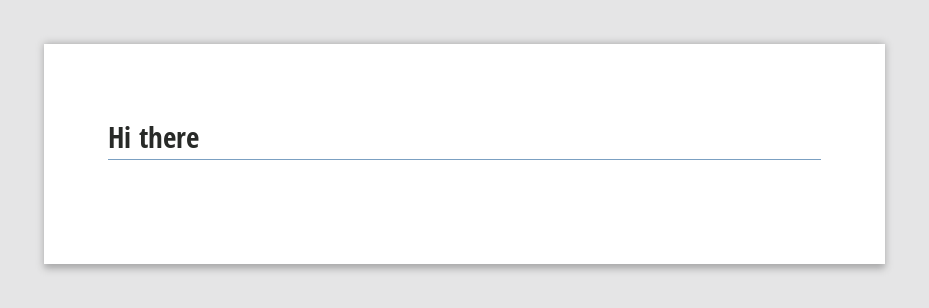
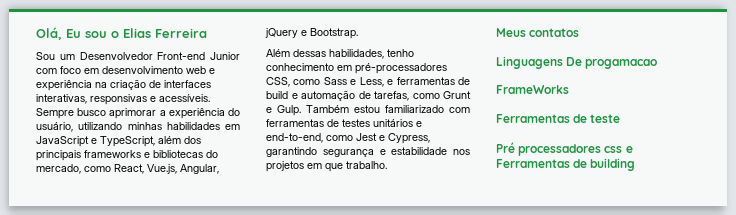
- Hi there
+ Olá, Eu sou o Elias Ferreira
+ Sou um Desenvolvedor Front-end Junior com foco em desenvolvimento web e experiência na criação de interfaces interativas, responsivas e acessíveis. Sempre busco aprimorar a experiência do usuário, utilizando minhas habilidades em JavaScript e TypeScript, além dos principais frameworks e bibliotecas do mercado, como React, Vue.js, Angular, jQuery e Bootstrap.
+ Além dessas habilidades, tenho conhecimento em pré-processadores CSS, como Sass e Less, e ferramentas de build e automação de tarefas, como Grunt e Gulp. Também estou familiarizado com ferramentas de testes unitários e end-to-end, como Jest e Cypress, garantindo segurança e estabilidade nos projetos em que trabalho.
+ Meus contatos
+ Linguagens De progamacao
+ FrameWorks
+ Ferramentas de teste
+ Pré processadores css e Ferramentas de building

